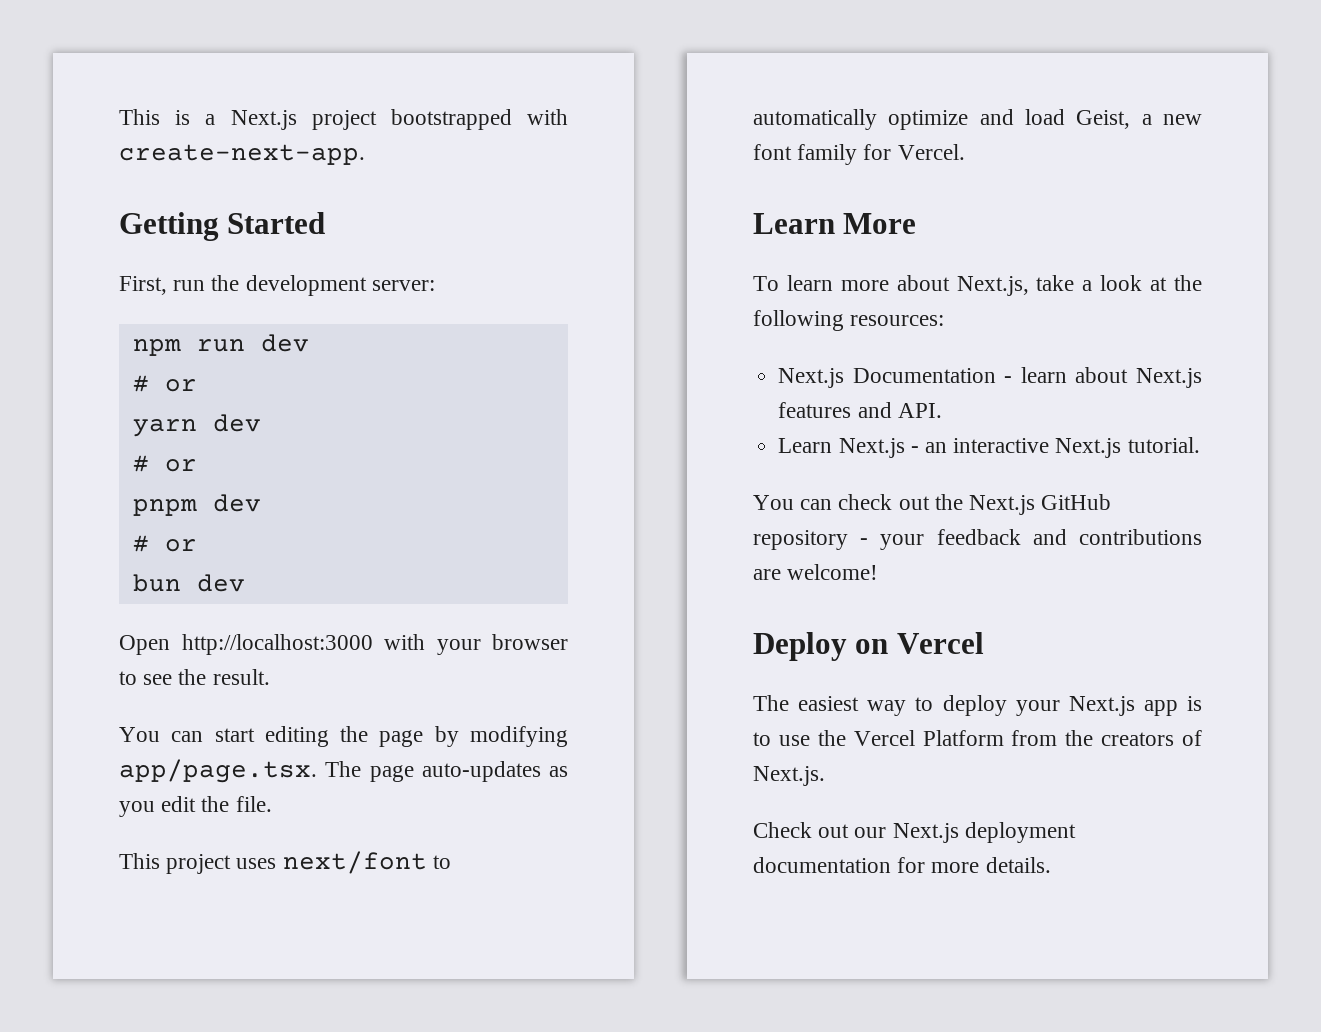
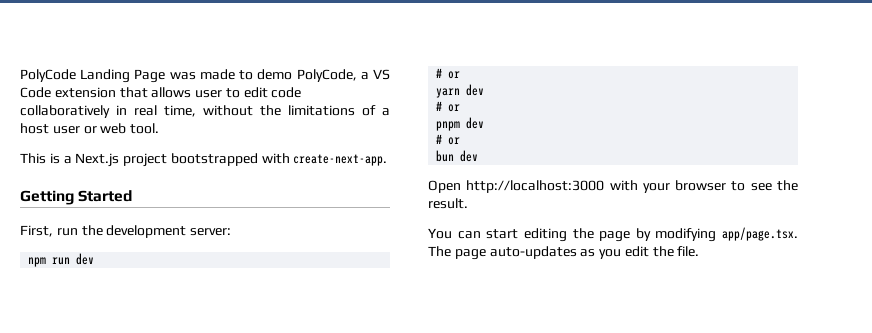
+ PolyCode Landing Page was made to demo PolyCode, a VS Code extension that allows user to edit code collaboratively in real time, without the limitations of a host user or web tool.
- This project uses next/font to automatically optimize and load Geist, a new font family for Vercel.
- Learn More
- To learn more about Next.js, take a look at the following resources:
- Next.js Documentation - learn about Next.js features and API.
- Learn Next.js - an interactive Next.js tutorial.
- You can check out the Next.js GitHub repository - your feedback and contributions are welcome!
- Deploy on Vercel
- The easiest way to deploy your Next.js app is to use the Vercel Platform from the creators of Next.js.
- Check out our Next.js deployment documentation for more details.

